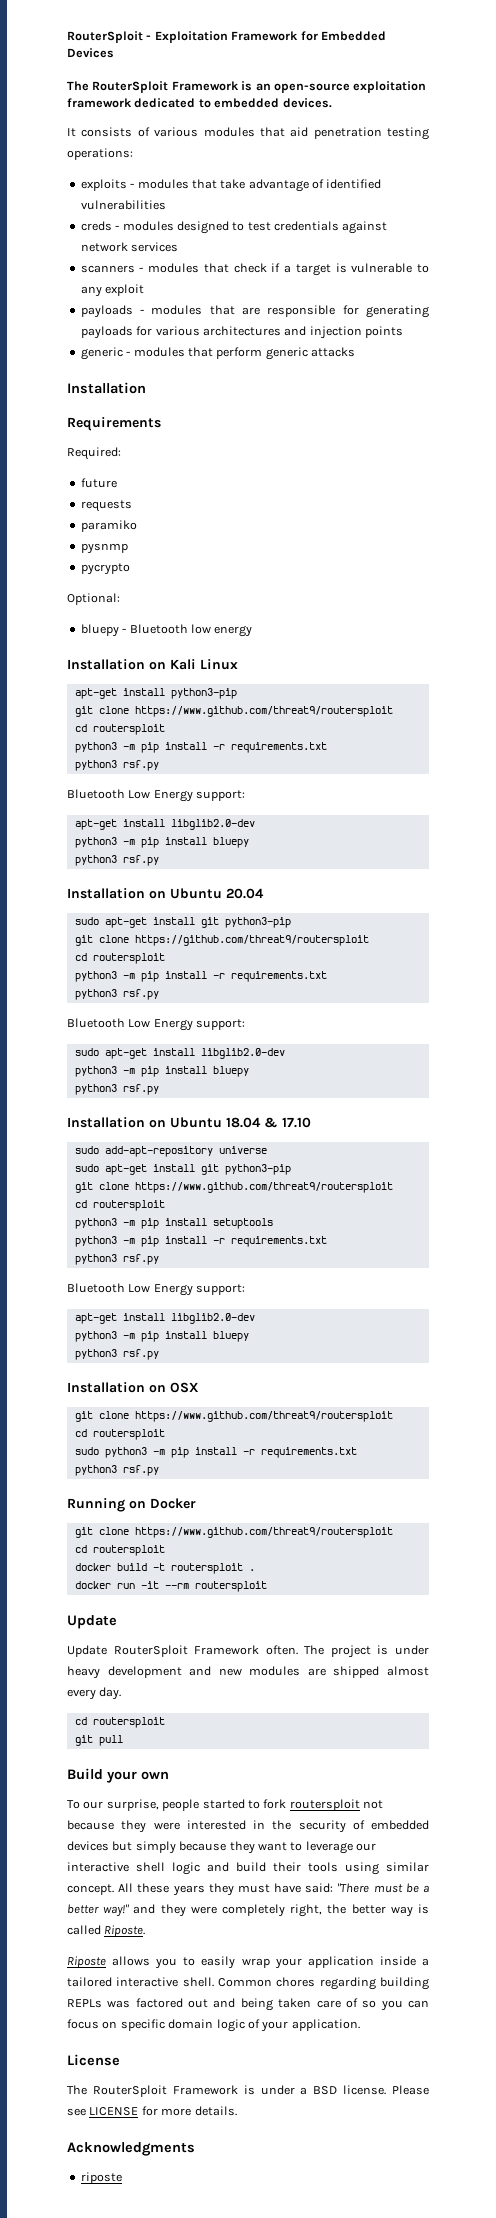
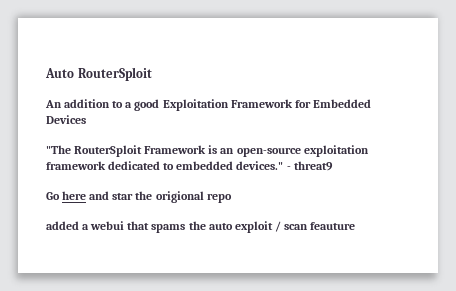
- RouterSploit - Exploitation Framework for Embedded Devices
+ Auto RouterSploit
+ An addition to a good Exploitation Framework for Embedded Devices
- The RouterSploit Framework is an open-source exploitation framework dedicated to embedded devices.
- It consists of various modules that aid penetration testing operations:
- exploits - modules that take advantage of identified vulnerabilities
- creds - modules designed to test credentials against network services
- scanners - modules that check if a target is vulnerable to any exploit
- payloads - modules that are responsible for generating payloads for various architectures and injection points
- generic - modules that perform generic attacks
- Installation
- Requirements
- Required:
- future
- requests
- paramiko
- pysnmp
- pycrypto
- Optional:
- bluepy - Bluetooth low energy
- Installation on Kali Linux
- apt-get install python3-pip
- git clone https://www.github.com/threat9/routersploit
- cd routersploit
- python3 -m pip install -r requirements.txt
- python3 rsf.py
- Bluetooth Low Energy support:
- apt-get install libglib2.0-dev
- python3 -m pip install bluepy
- python3 rsf.py
- Installation on Ubuntu 20.04
- sudo apt-get install git python3-pip
- git clone https://github.com/threat9/routersploit
- cd routersploit
- python3 -m pip install -r requirements.txt
- python3 rsf.py
- Bluetooth Low Energy support:
- sudo apt-get install libglib2.0-dev
- python3 -m pip install bluepy
- python3 rsf.py
- Installation on Ubuntu 18.04 & 17.10
- sudo add-apt-repository universe
- sudo apt-get install git python3-pip
- git clone https://www.github.com/threat9/routersploit
- cd routersploit
- python3 -m pip install setuptools
- python3 -m pip install -r requirements.txt
- python3 rsf.py
- Bluetooth Low Energy support:
- apt-get install libglib2.0-dev
- python3 -m pip install bluepy
- python3 rsf.py
- Installation on OSX
- git clone https://www.github.com/threat9/routersploit
- cd routersploit
- sudo python3 -m pip install -r requirements.txt
- python3 rsf.py
- Running on Docker
- git clone https://www.github.com/threat9/routersploit
- cd routersploit
- docker build -t routersploit .
- docker run -it --rm routersploit
- Update
- Update RouterSploit Framework often. The project is under heavy development and new modules are shipped almost every day.
- cd routersploit
- git pull
- Build your own
- To our surprise, people started to fork routersploit not because they were interested in the security of embedded devices but simply because they want to leverage our interactive shell logic and build their tools using similar concept. All these years they must have said: "There must be a better way!" and they were completely right, the better way is called Riposte.
- Riposte allows you to easily wrap your application inside a tailored interactive shell. Common chores regarding building REPLs was factored out and being taken care of so you can focus on specific domain logic of your application.
- License
- The RouterSploit Framework is under a BSD license. Please see LICENSE for more details.
- Acknowledgments
- riposte
+ "The RouterSploit Framework is an open-source exploitation framework dedicated to embedded devices." - threat9
+ Go here and star the origional repo
+ added a webui that spams the auto exploit / scan feauture

